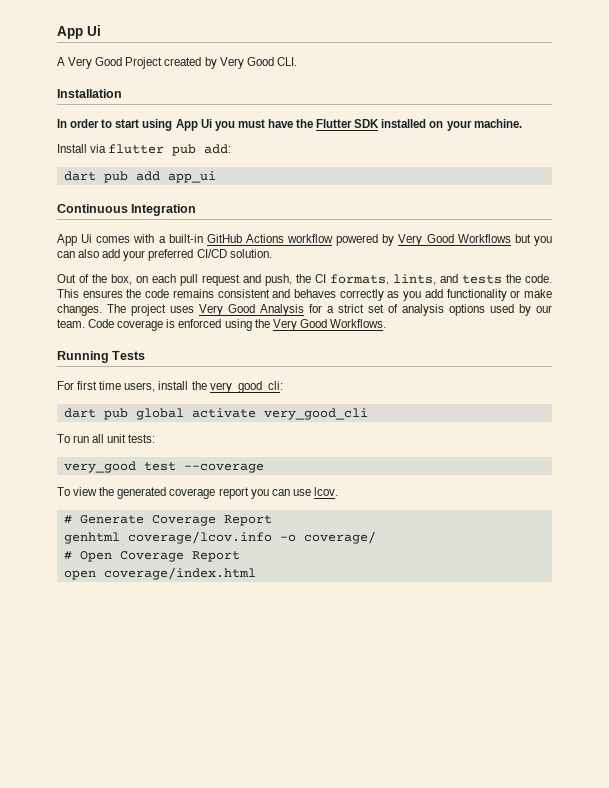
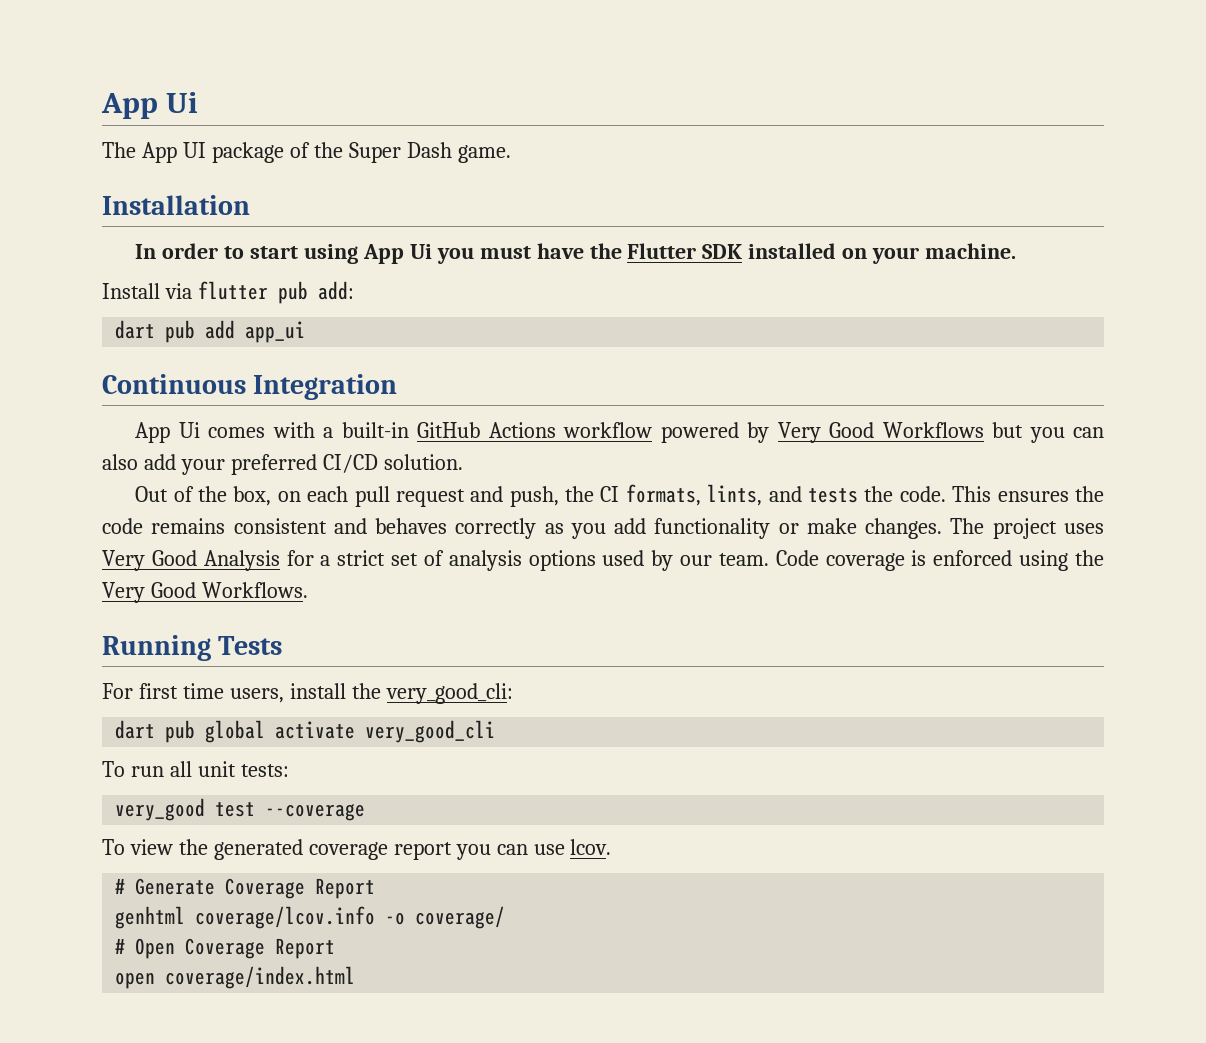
- A Very Good Project created by Very Good CLI.
+ The App UI package of the Super Dash game.

